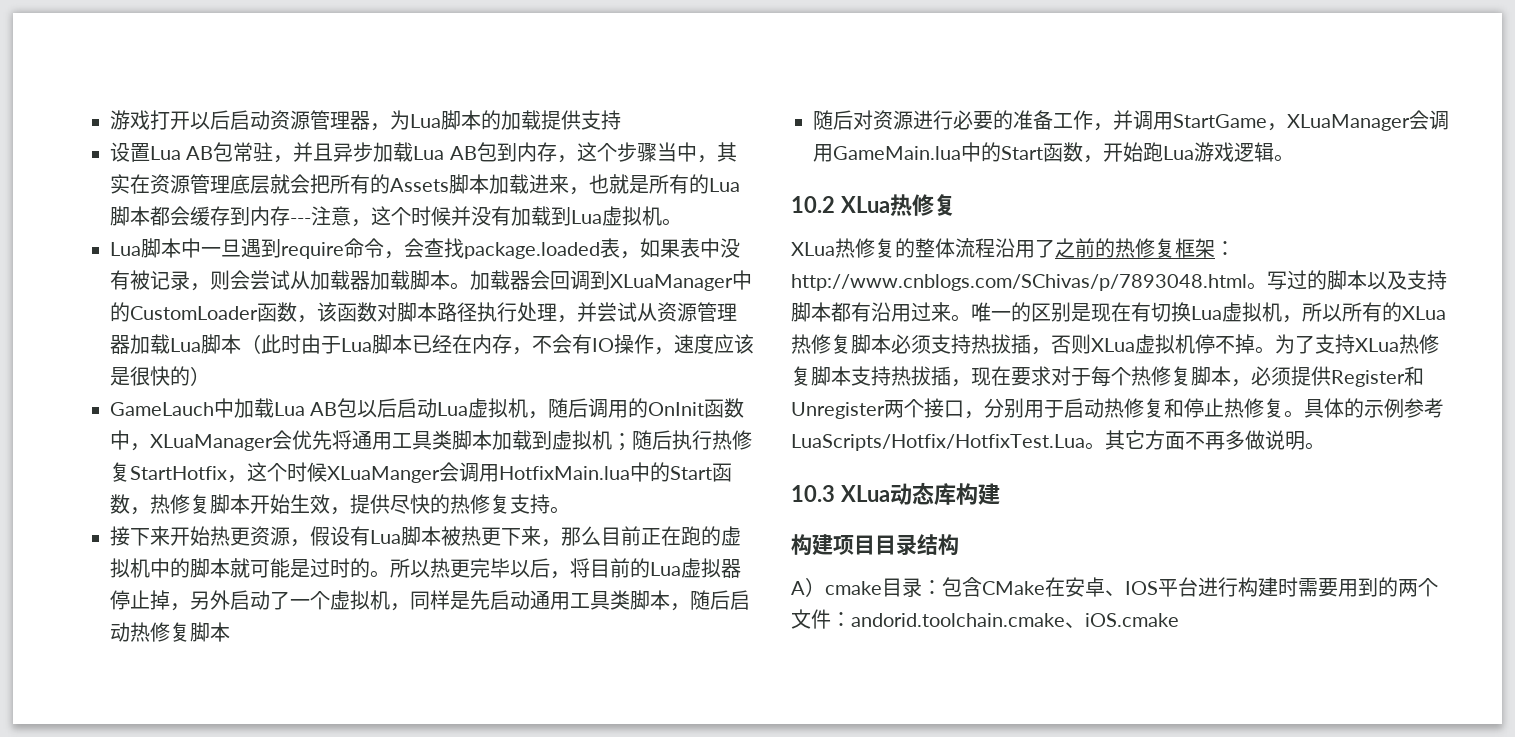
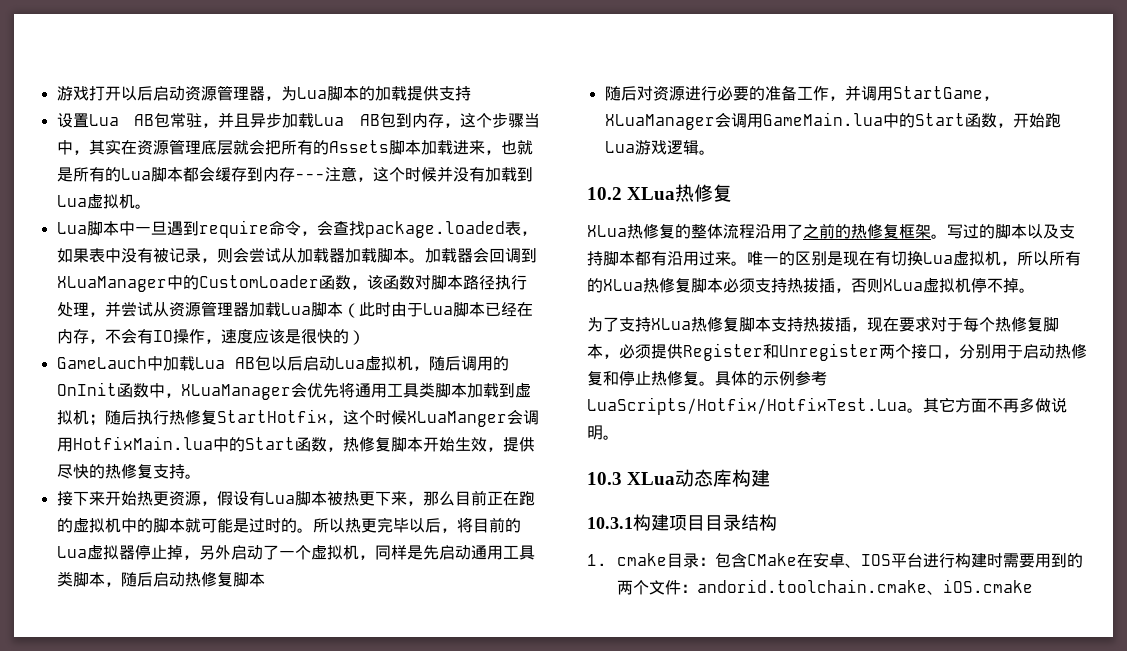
- XLua热修复的整体流程沿用了之前的热修复框架：http://www.cnblogs.com/SChivas/p/7893048.html。
+ XLua热修复的整体流程沿用了之前的热修复框架。
- 唯一的区别是现在有切换Lua虚拟机，所以所有的XLua热修复脚本必须支持热拔插，否则XLua虚拟机停不掉。为了支持XLua热修复脚本支持热拔插，现在要求对于每个热修复脚本，必须提供Register和Unregister两个接口，分别用于启动热修复和停止热修复。
+ 唯一的区别是现在有切换Lua虚拟机，所以所有的XLua热修复脚本必须支持热拔插，否则XLua虚拟机停不掉。
+ 为了支持XLua热修复脚本支持热拔插，现在要求对于每个热修复脚本，必须提供Register和Unregister两个接口，分别用于启动热修复和停止热修复。
- 构建项目目录结构
+ 10.3.1构建项目目录结构
- A）cmake目录：包含CMake在安卓、IOS平台进行构建时需要用到的两个文件：andorid.toolchain.cmake、iOS.cmake
+ 1. cmake目录：包含CMake在安卓、IOS平台进行构建时需要用到的两个文件：andorid.toolchain.cmake、iOS.cmake

